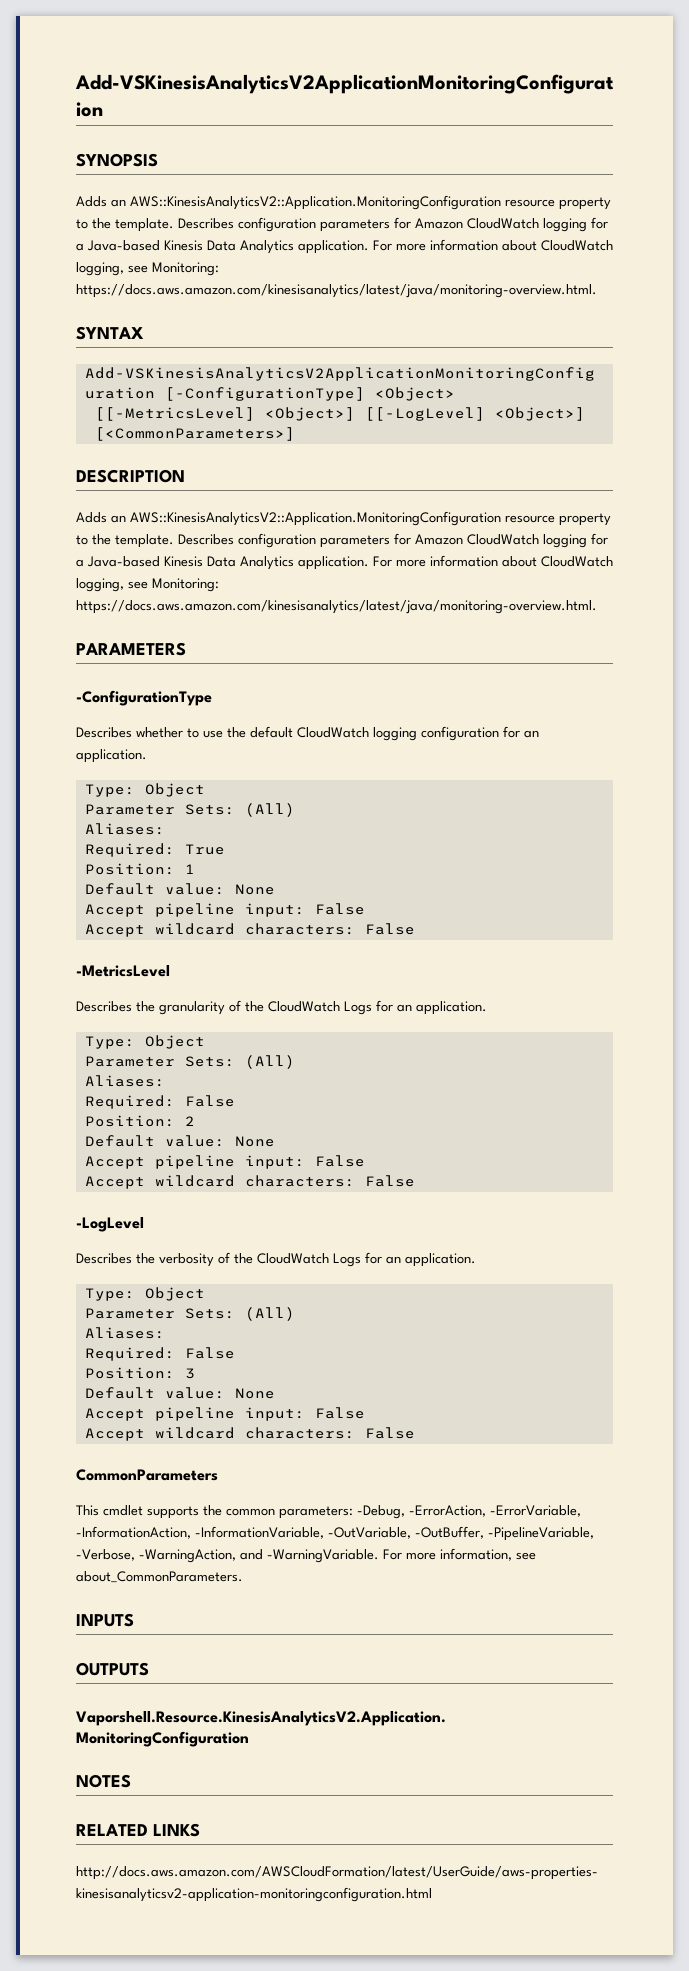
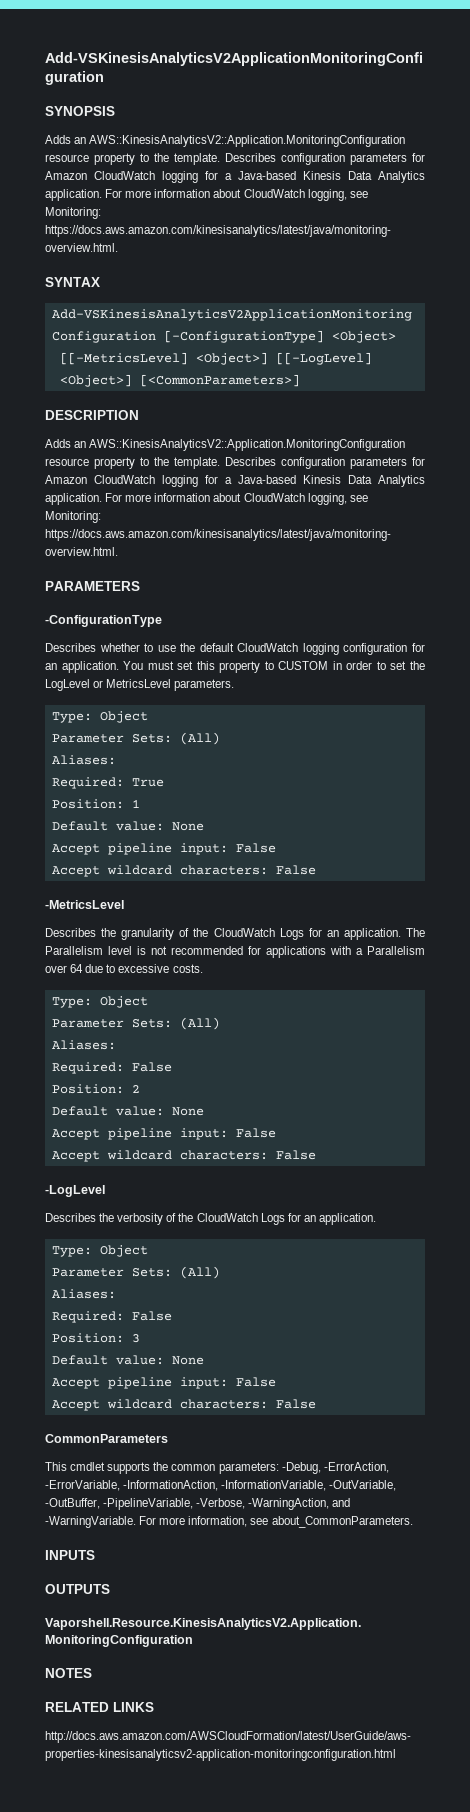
+ You must set this property to CUSTOM in order to set the LogLevel or MetricsLevel parameters.
+ The Parallelism level is not recommended for applications with a Parallelism over 64 due to excessive costs.

